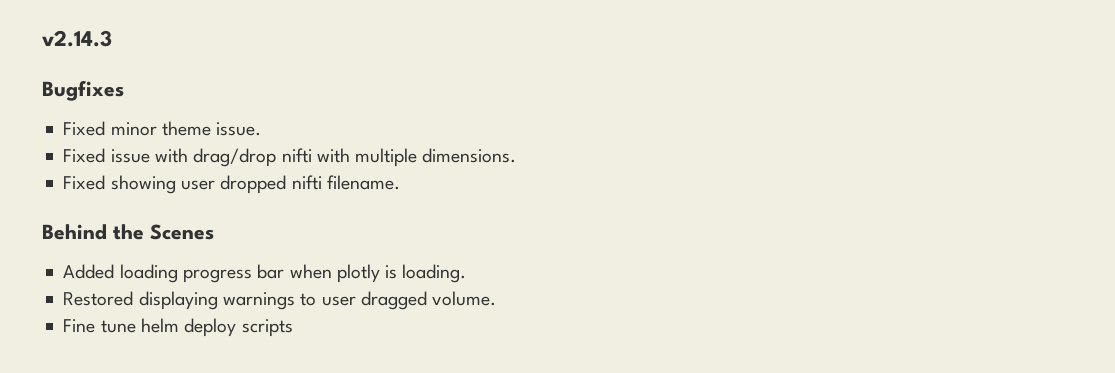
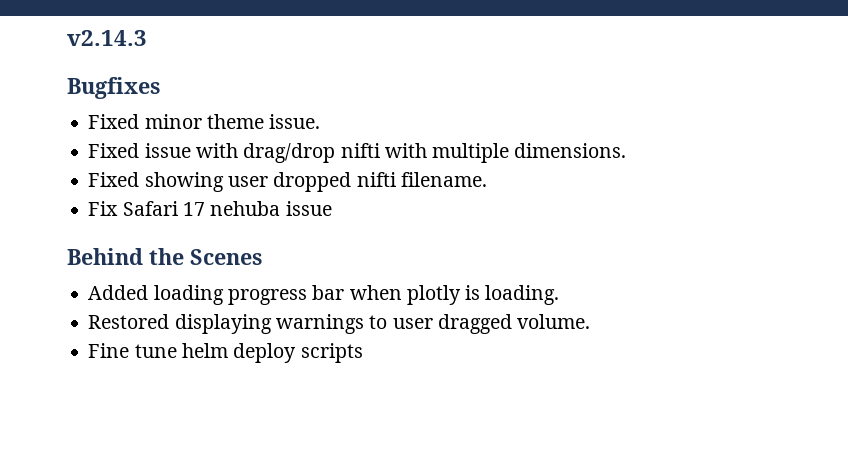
+ Fix Safari 17 nehuba issue

